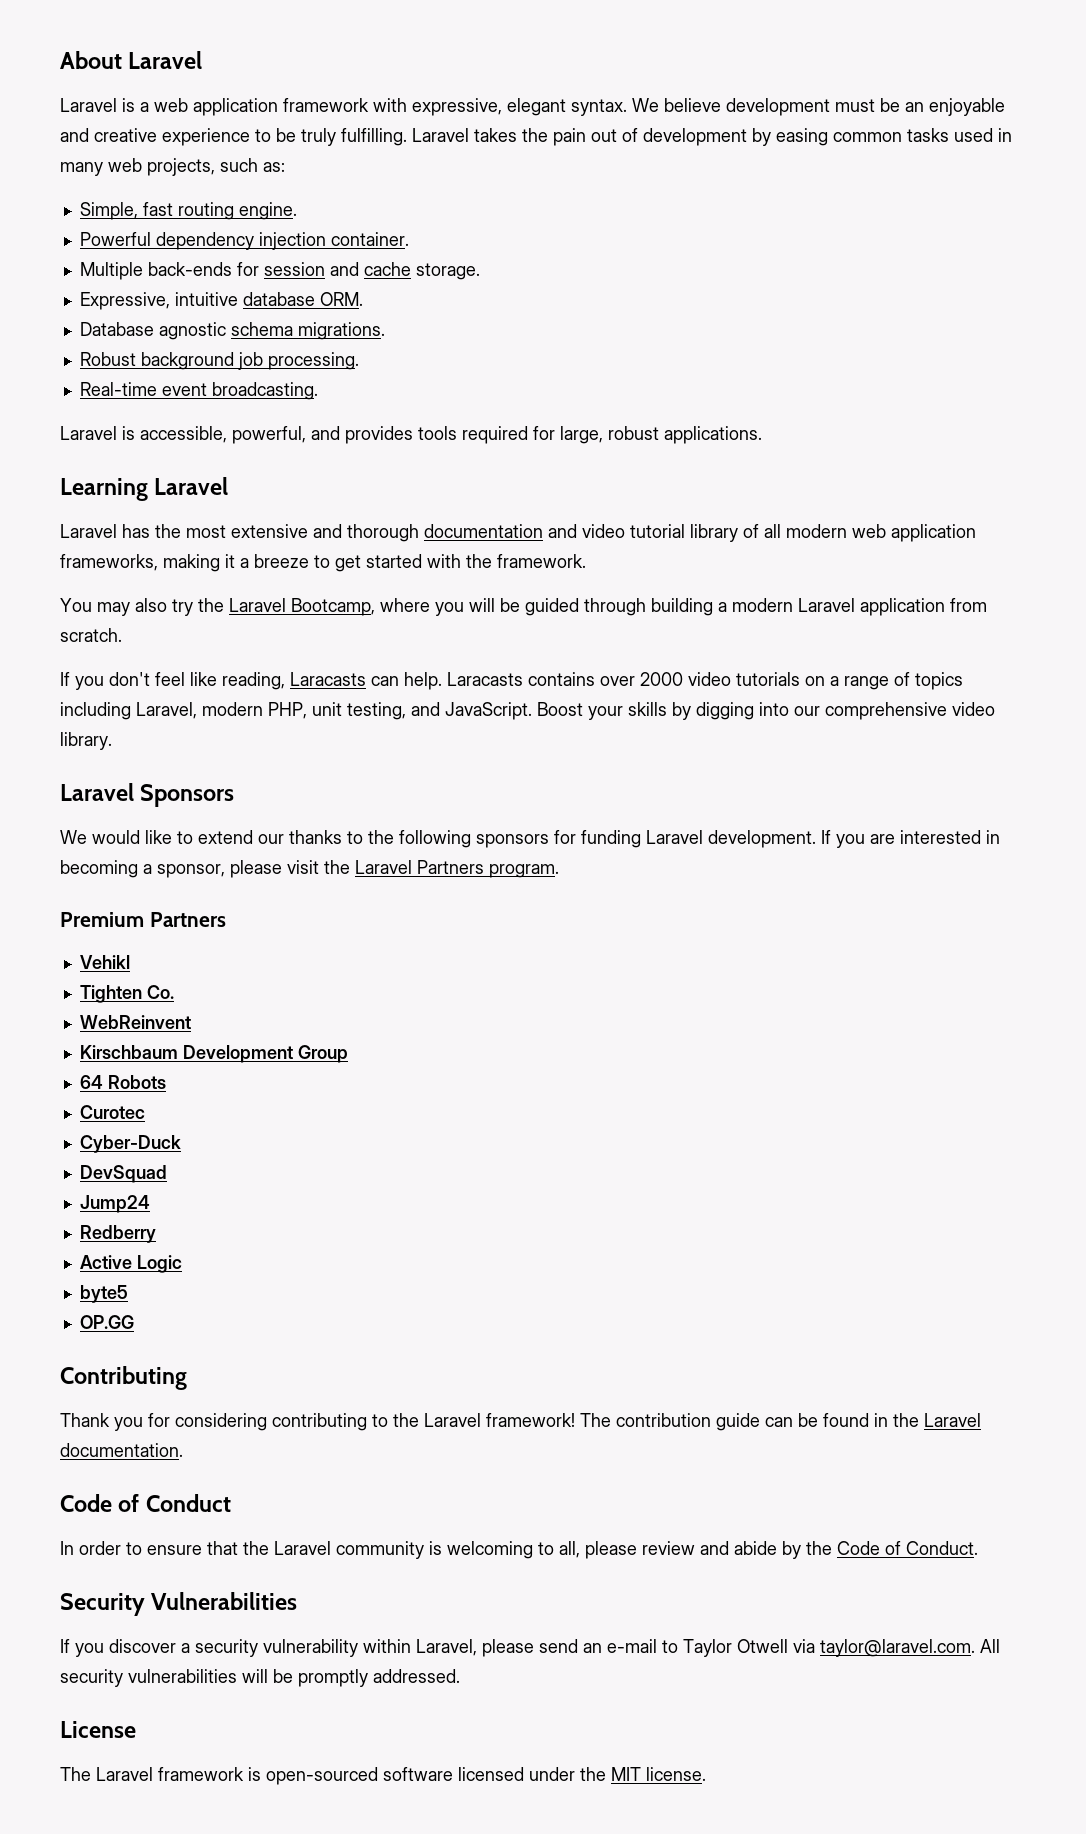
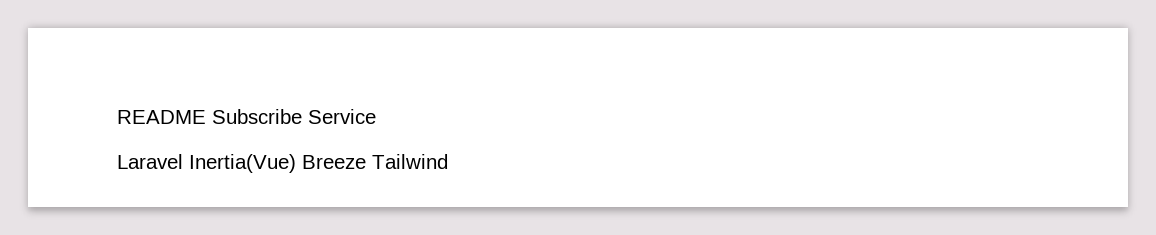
- About Laravel
- Laravel is a web application framework with expressive, elegant syntax. We believe development must be an enjoyable and creative experience to be truly fulfilling. Laravel takes the pain out of development by easing common tasks used in many web projects, such as:
- Simple, fast routing engine.
- Powerful dependency injection container.
- Multiple back-ends for session and cache storage.
- Expressive, intuitive database ORM.
- Database agnostic schema migrations.
- Robust background job processing.
- Real-time event broadcasting.
- Laravel is accessible, powerful, and provides tools required for large, robust applications.
- Learning Laravel
- Laravel has the most extensive and thorough documentation and video tutorial library of all modern web application frameworks, making it a breeze to get started with the framework.
- You may also try the Laravel Bootcamp, where you will be guided through building a modern Laravel application from scratch.
- If you don't feel like reading, Laracasts can help. Laracasts contains over 2000 video tutorials on a range of topics including Laravel, modern PHP, unit testing, and JavaScript. Boost your skills by digging into our comprehensive video library.
- Laravel Sponsors
- We would like to extend our thanks to the following sponsors for funding Laravel development. If you are interested in becoming a sponsor, please visit the Laravel Partners program.
- Premium Partners
- Vehikl
- Tighten Co.
- WebReinvent
- Kirschbaum Development Group
- 64 Robots
- Curotec
- Cyber-Duck
- DevSquad
- Jump24
- Redberry
- Active Logic
- byte5
- OP.GG
- Contributing
- Thank you for considering contributing to the Laravel framework! The contribution guide can be found in the Laravel documentation.
- Code of Conduct
- In order to ensure that the Laravel community is welcoming to all, please review and abide by the Code of Conduct.
- Security Vulnerabilities
- If you discover a security vulnerability within Laravel, please send an e-mail to Taylor Otwell via taylor@laravel.com. All security vulnerabilities will be promptly addressed.
- License
- The Laravel framework is open-sourced software licensed under the MIT license.
+ README Subscribe Service
+ Laravel Inertia(Vue) Breeze Tailwind

